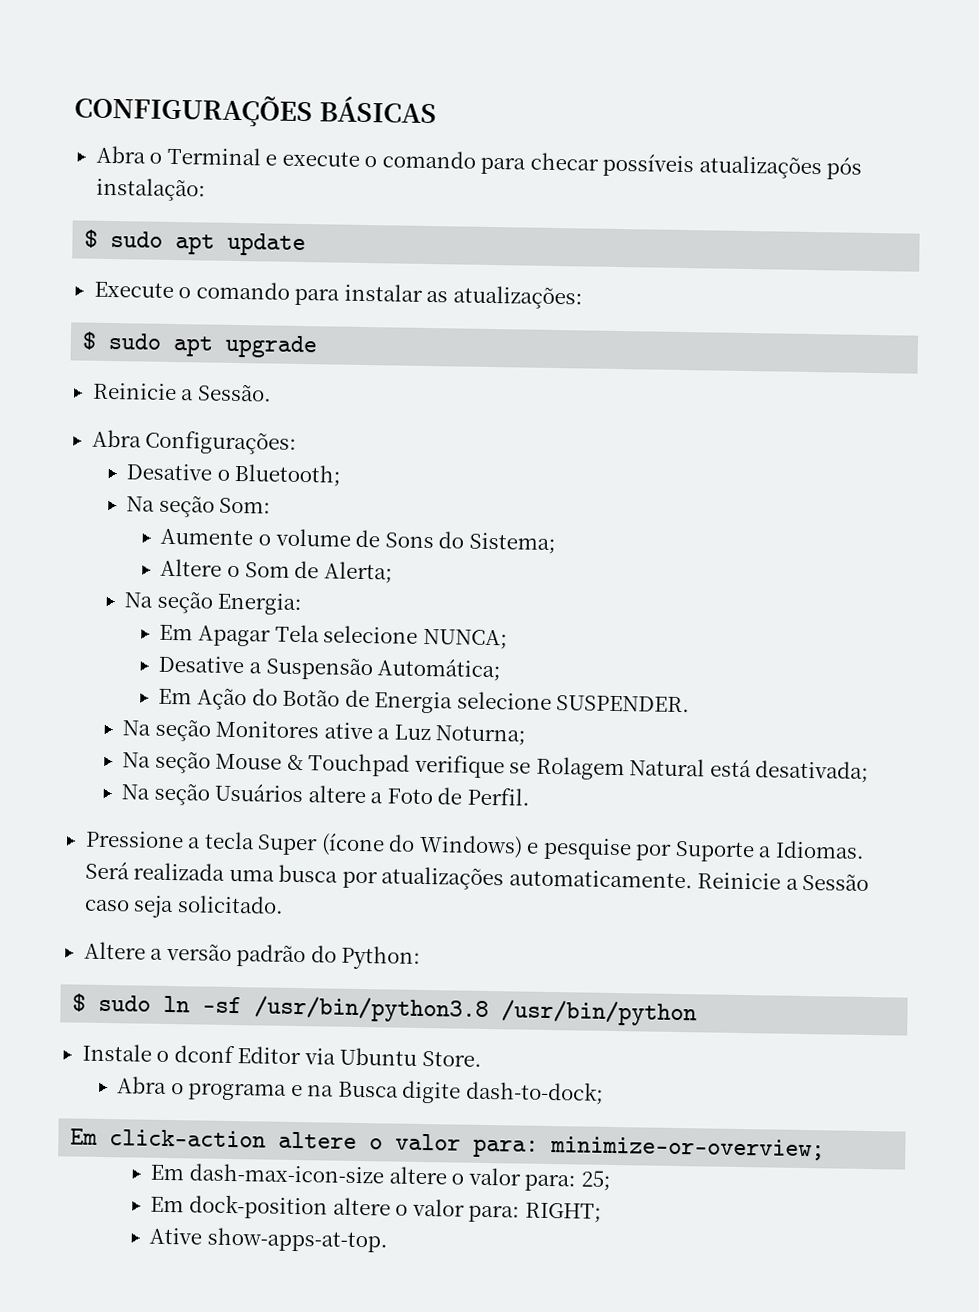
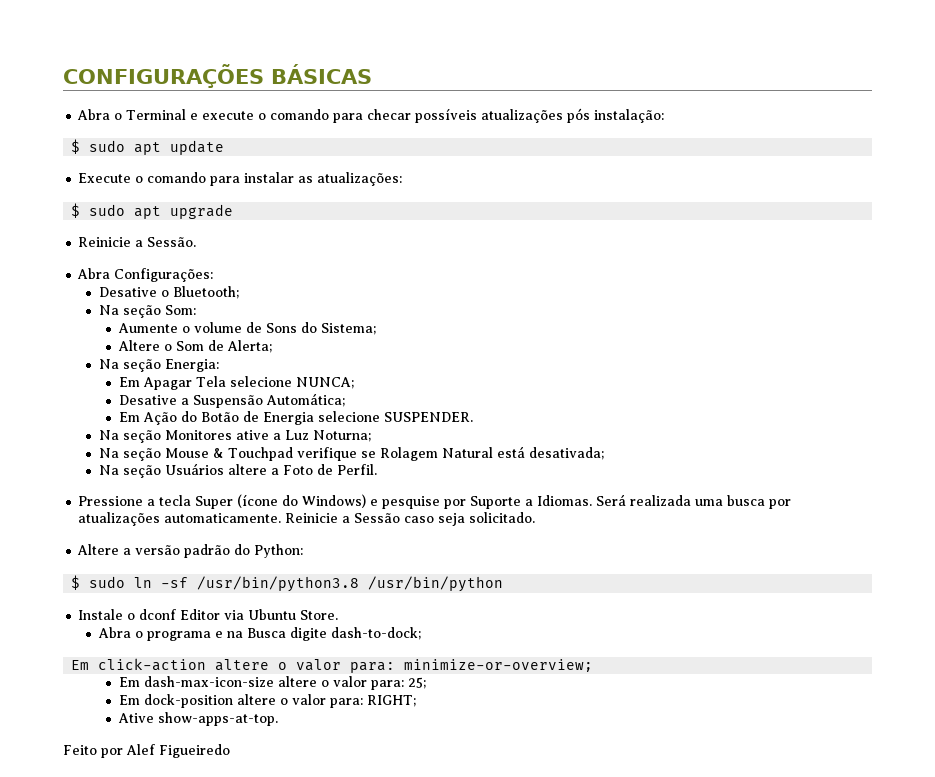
+ Feito por Alef Figueiredo

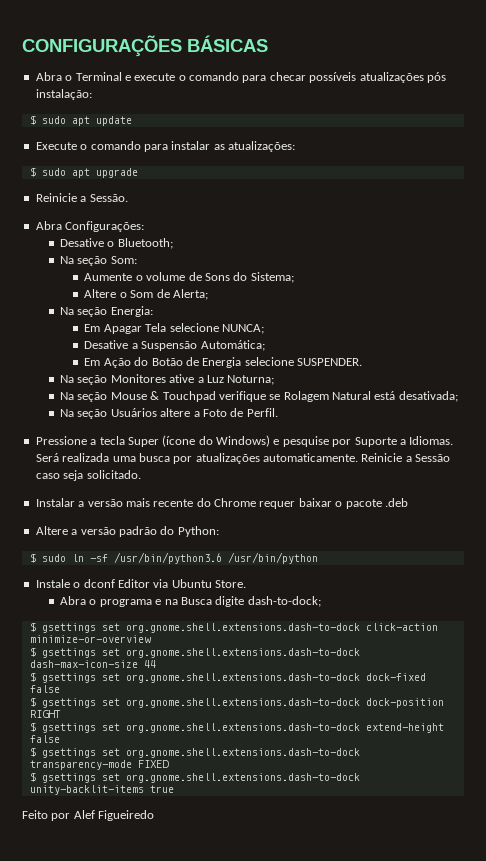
+ Instalar a versão mais recente do Chrome requer baixar o pacote .deb
- $ sudo ln -sf /usr/bin/python3.8 /usr/bin/python
+ $ sudo ln -sf /usr/bin/python3.6 /usr/bin/python
- Em click-action altere o valor para: minimize-or-overview;
- Em dash-max-icon-size altere o valor para: 25;
- Em dock-position altere o valor para: RIGHT;
- Ative show-apps-at-top.
+ $ gsettings set org.gnome.shell.extensions.dash-to-dock click-action minimize-or-overview
+ $ gsettings set org.gnome.shell.extensions.dash-to-dock dash-max-icon-size 44
+ $ gsettings set org.gnome.shell.extensions.dash-to-dock dock-fixed false
+ $ gsettings set org.gnome.shell.extensions.dash-to-dock dock-position RIGHT
+ $ gsettings set org.gnome.shell.extensions.dash-to-dock extend-height false
+ $ gsettings set org.gnome.shell.extensions.dash-to-dock transparency-mode FIXED
+ $ gsettings set org.gnome.shell.extensions.dash-to-dock unity-backlit-items true

